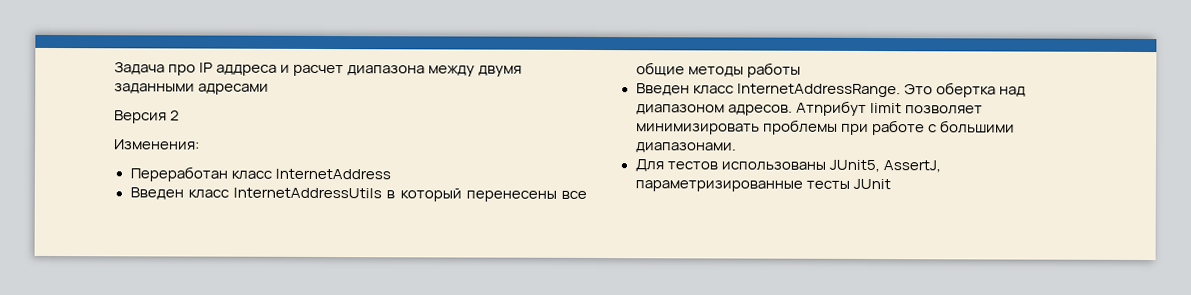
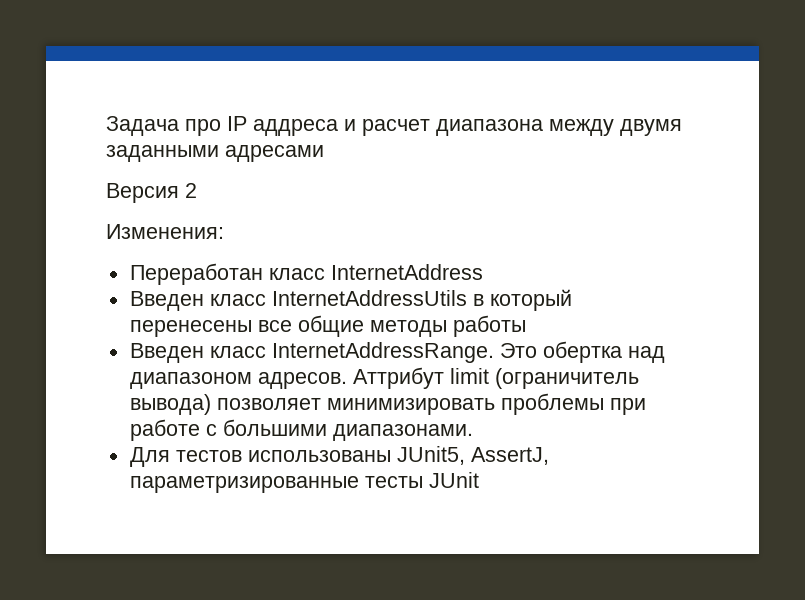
- Атnрибут limit позволяет минимизировать проблемы при работе с большими диапазонами.
+ Аттрибут limit (ограничитель вывода) позволяет минимизировать проблемы при работе с большими диапазонами.

